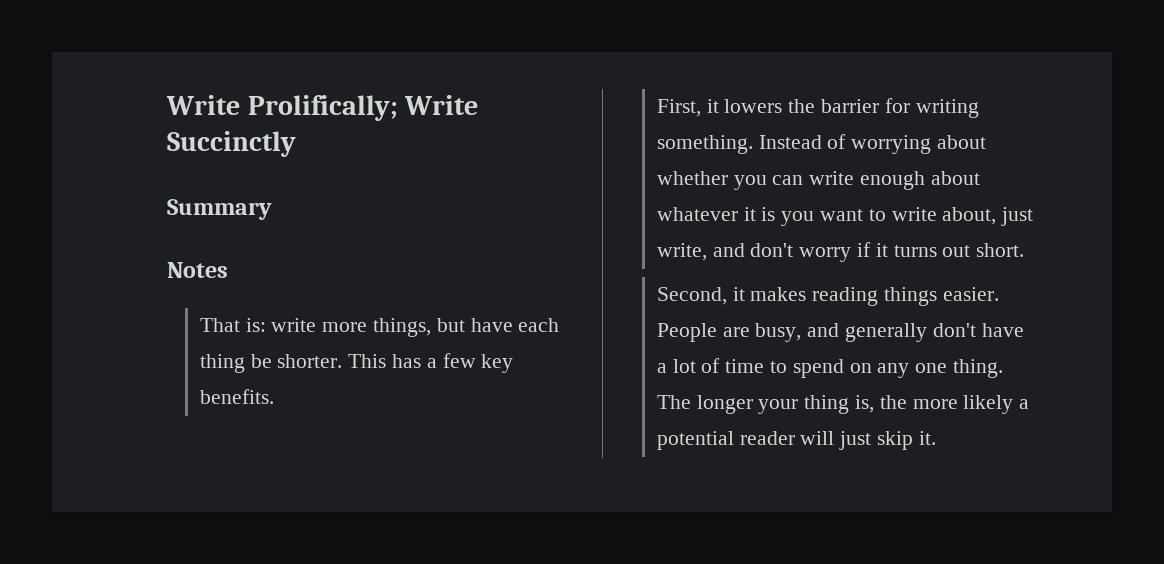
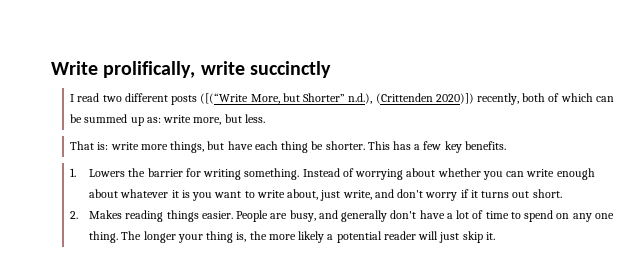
- Write Prolifically; Write Succinctly
- Summary
- Notes
+ Write prolifically, write succinctly
+ I read two different posts ([(“Write More, but Shorter” n.d.), (Crittenden 2020)]) recently, both of which can be summed up as: write more, but less.
- First, it lowers the barrier for writing something.
+ 1. Lowers the barrier for writing something.
- Second, it makes reading things easier.
+ 2. Makes reading things easier.

